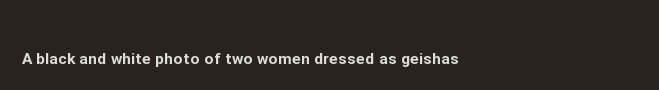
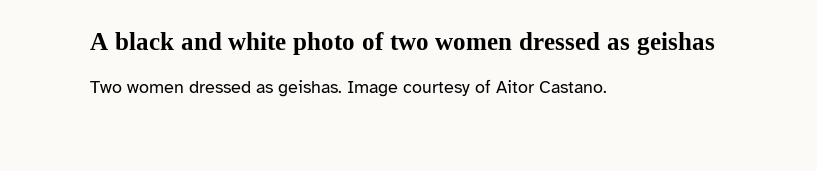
+ Two women dressed as geishas. Image courtesy of Aitor Castano.

